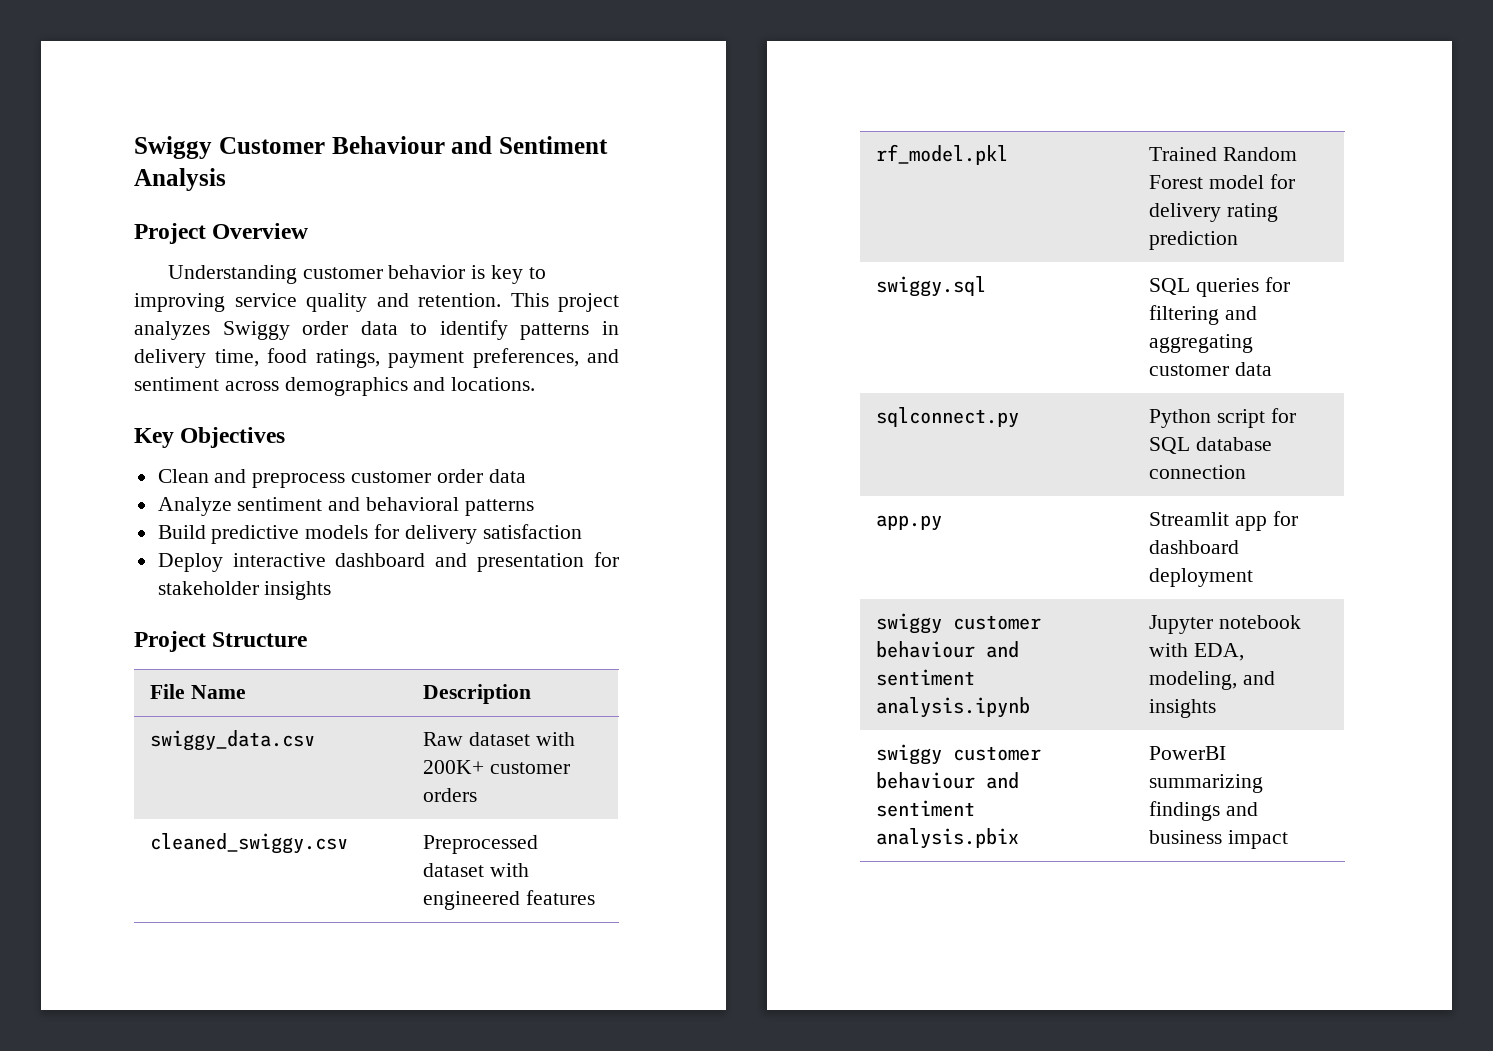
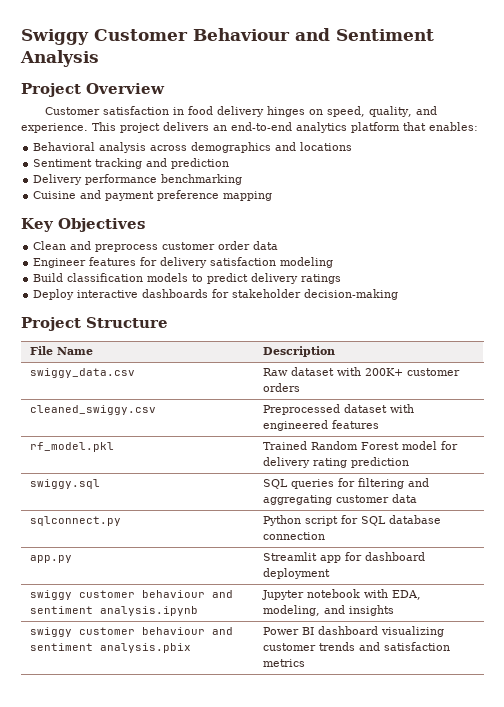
- Understanding customer behavior is key to improving service quality and retention. This project analyzes Swiggy order data to identify patterns in delivery time, food ratings, payment preferences, and sentiment across demographics and locations.
+ Customer satisfaction in food delivery hinges on speed, quality, and experience. This project delivers an end-to-end analytics platform that enables:
+ Behavioral analysis across demographics and locations
+ Sentiment tracking and prediction
+ Delivery performance benchmarking
+ Cuisine and payment preference mapping
- Analyze sentiment and behavioral patterns
- Build predictive models for delivery satisfaction
+ Engineer features for delivery satisfaction modeling
+ Build classification models to predict delivery ratings
- Deploy interactive dashboard and presentation for stakeholder insights
+ Deploy interactive dashboards for stakeholder decision-making
- swiggy customer behaviour and sentiment analysis.pbix | PowerBI summarizing findings and business impact
+ swiggy customer behaviour and sentiment analysis.pbix | Power BI dashboard visualizing customer trends and satisfaction metrics

